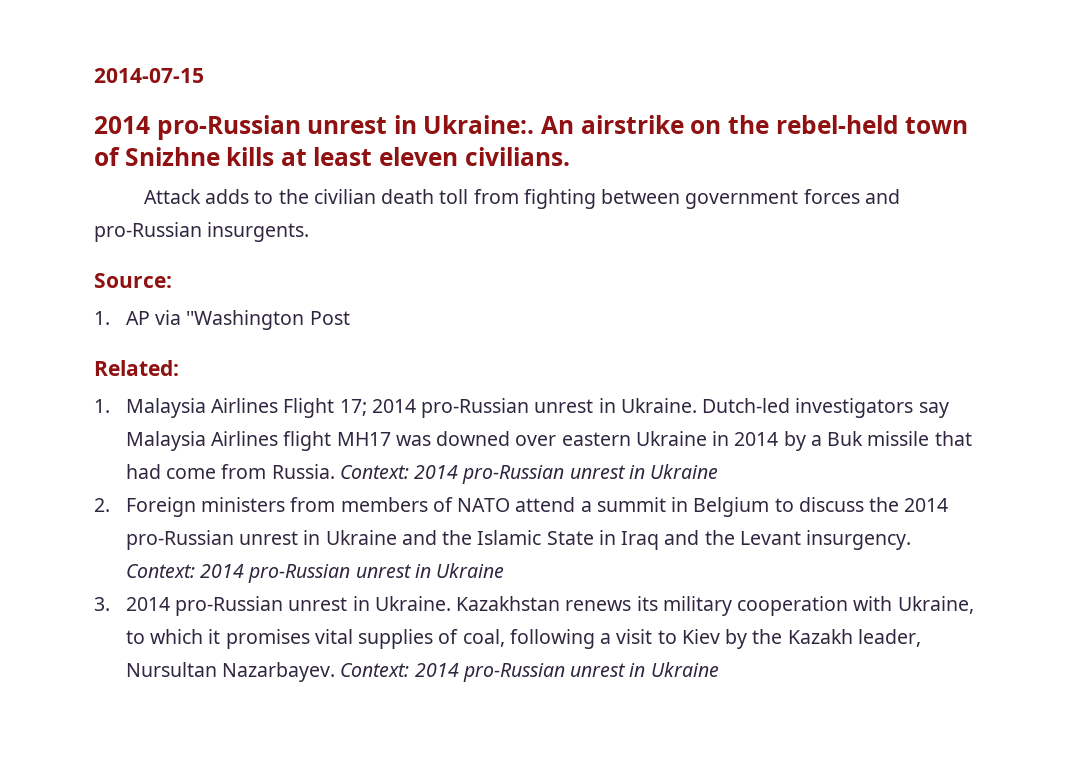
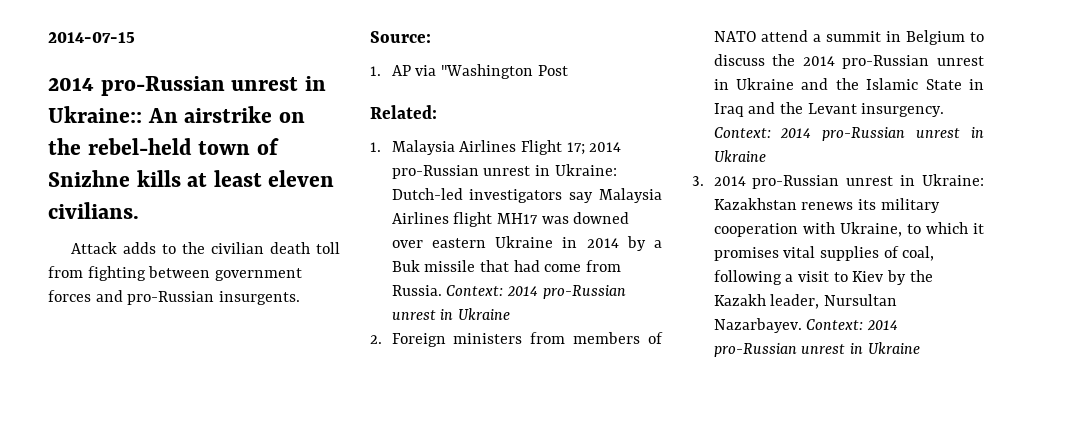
- 2014 pro-Russian unrest in Ukraine:. An airstrike on the rebel-held town of Snizhne kills at least eleven civilians.
+ 2014 pro-Russian unrest in Ukraine:: An airstrike on the rebel-held town of Snizhne kills at least eleven civilians.
- 1. Malaysia Airlines Flight 17; 2014 pro-Russian unrest in Ukraine. Dutch-led investigators say Malaysia Airlines flight MH17 was downed over eastern Ukraine in 2014 by a Buk missile that had come from Russia.
+ 1. Malaysia Airlines Flight 17; 2014 pro-Russian unrest in Ukraine: Dutch-led investigators say Malaysia Airlines flight MH17 was downed over eastern Ukraine in 2014 by a Buk missile that had come from Russia.
- 3. 2014 pro-Russian unrest in Ukraine. Kazakhstan renews its military cooperation with Ukraine, to which it promises vital supplies of coal, following a visit to Kiev by the Kazakh leader, Nursultan Nazarbayev.
+ 3. 2014 pro-Russian unrest in Ukraine: Kazakhstan renews its military cooperation with Ukraine, to which it promises vital supplies of coal, following a visit to Kiev by the Kazakh leader, Nursultan Nazarbayev.

